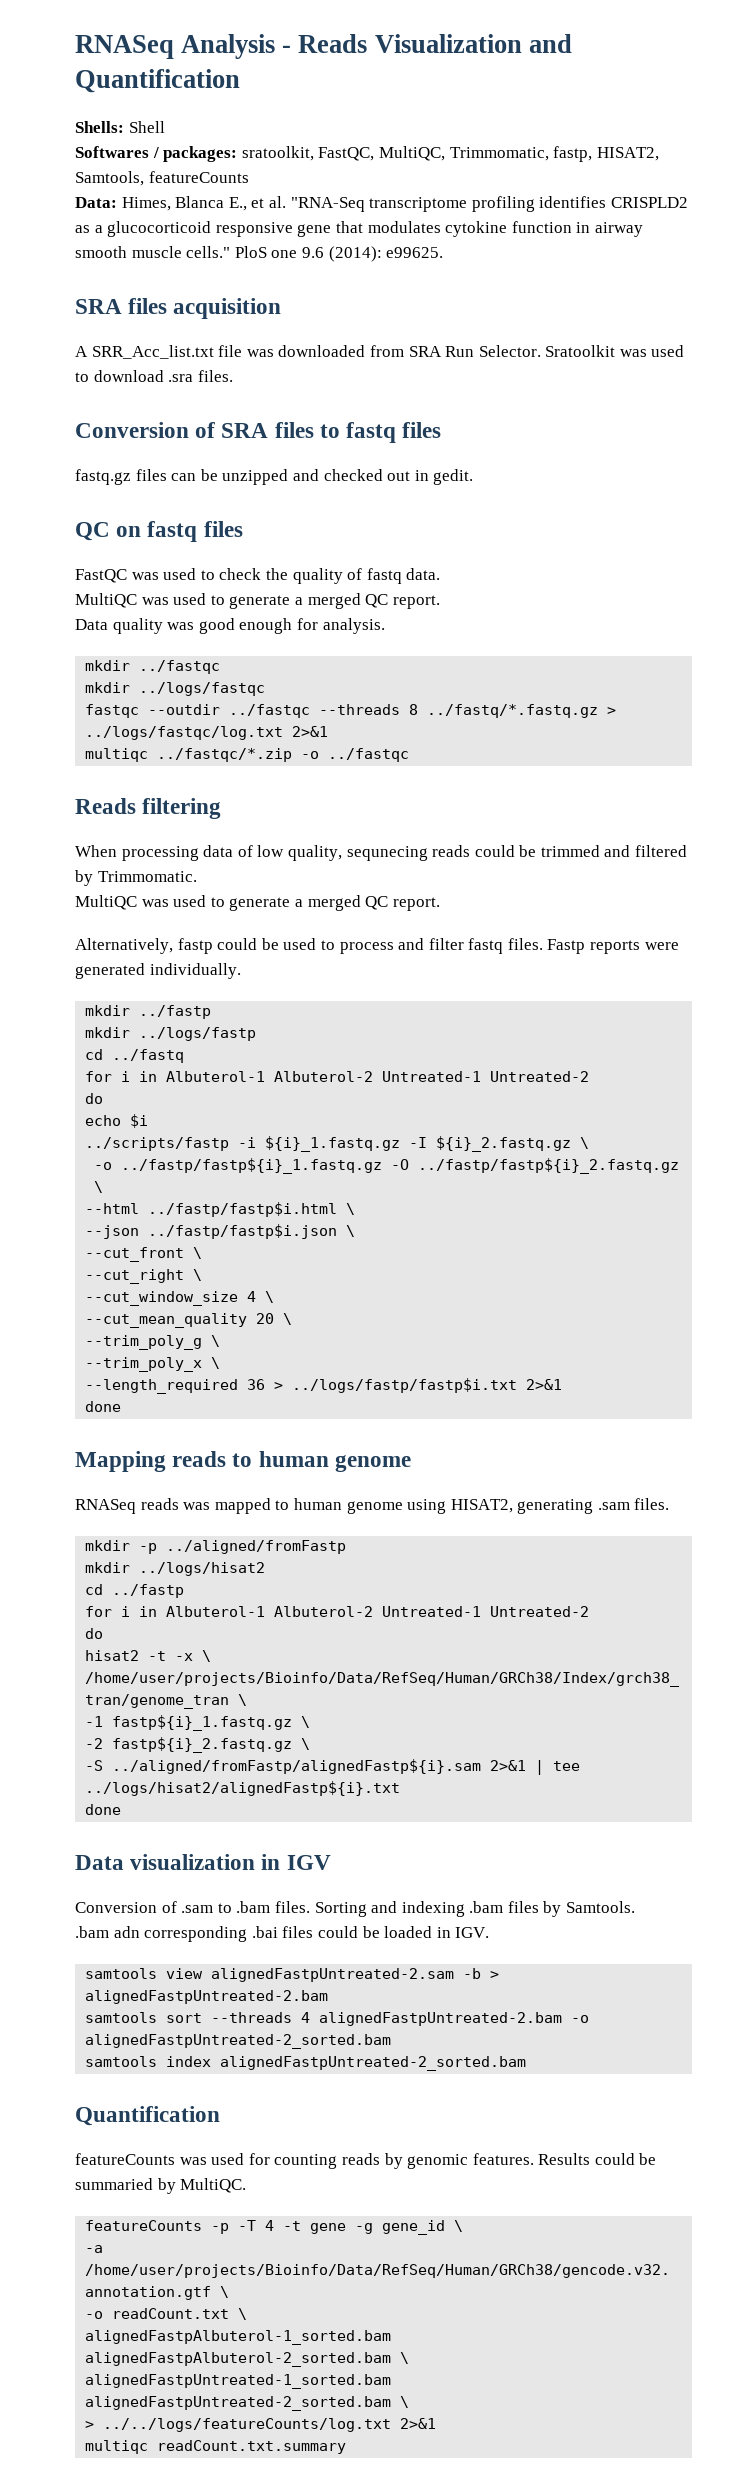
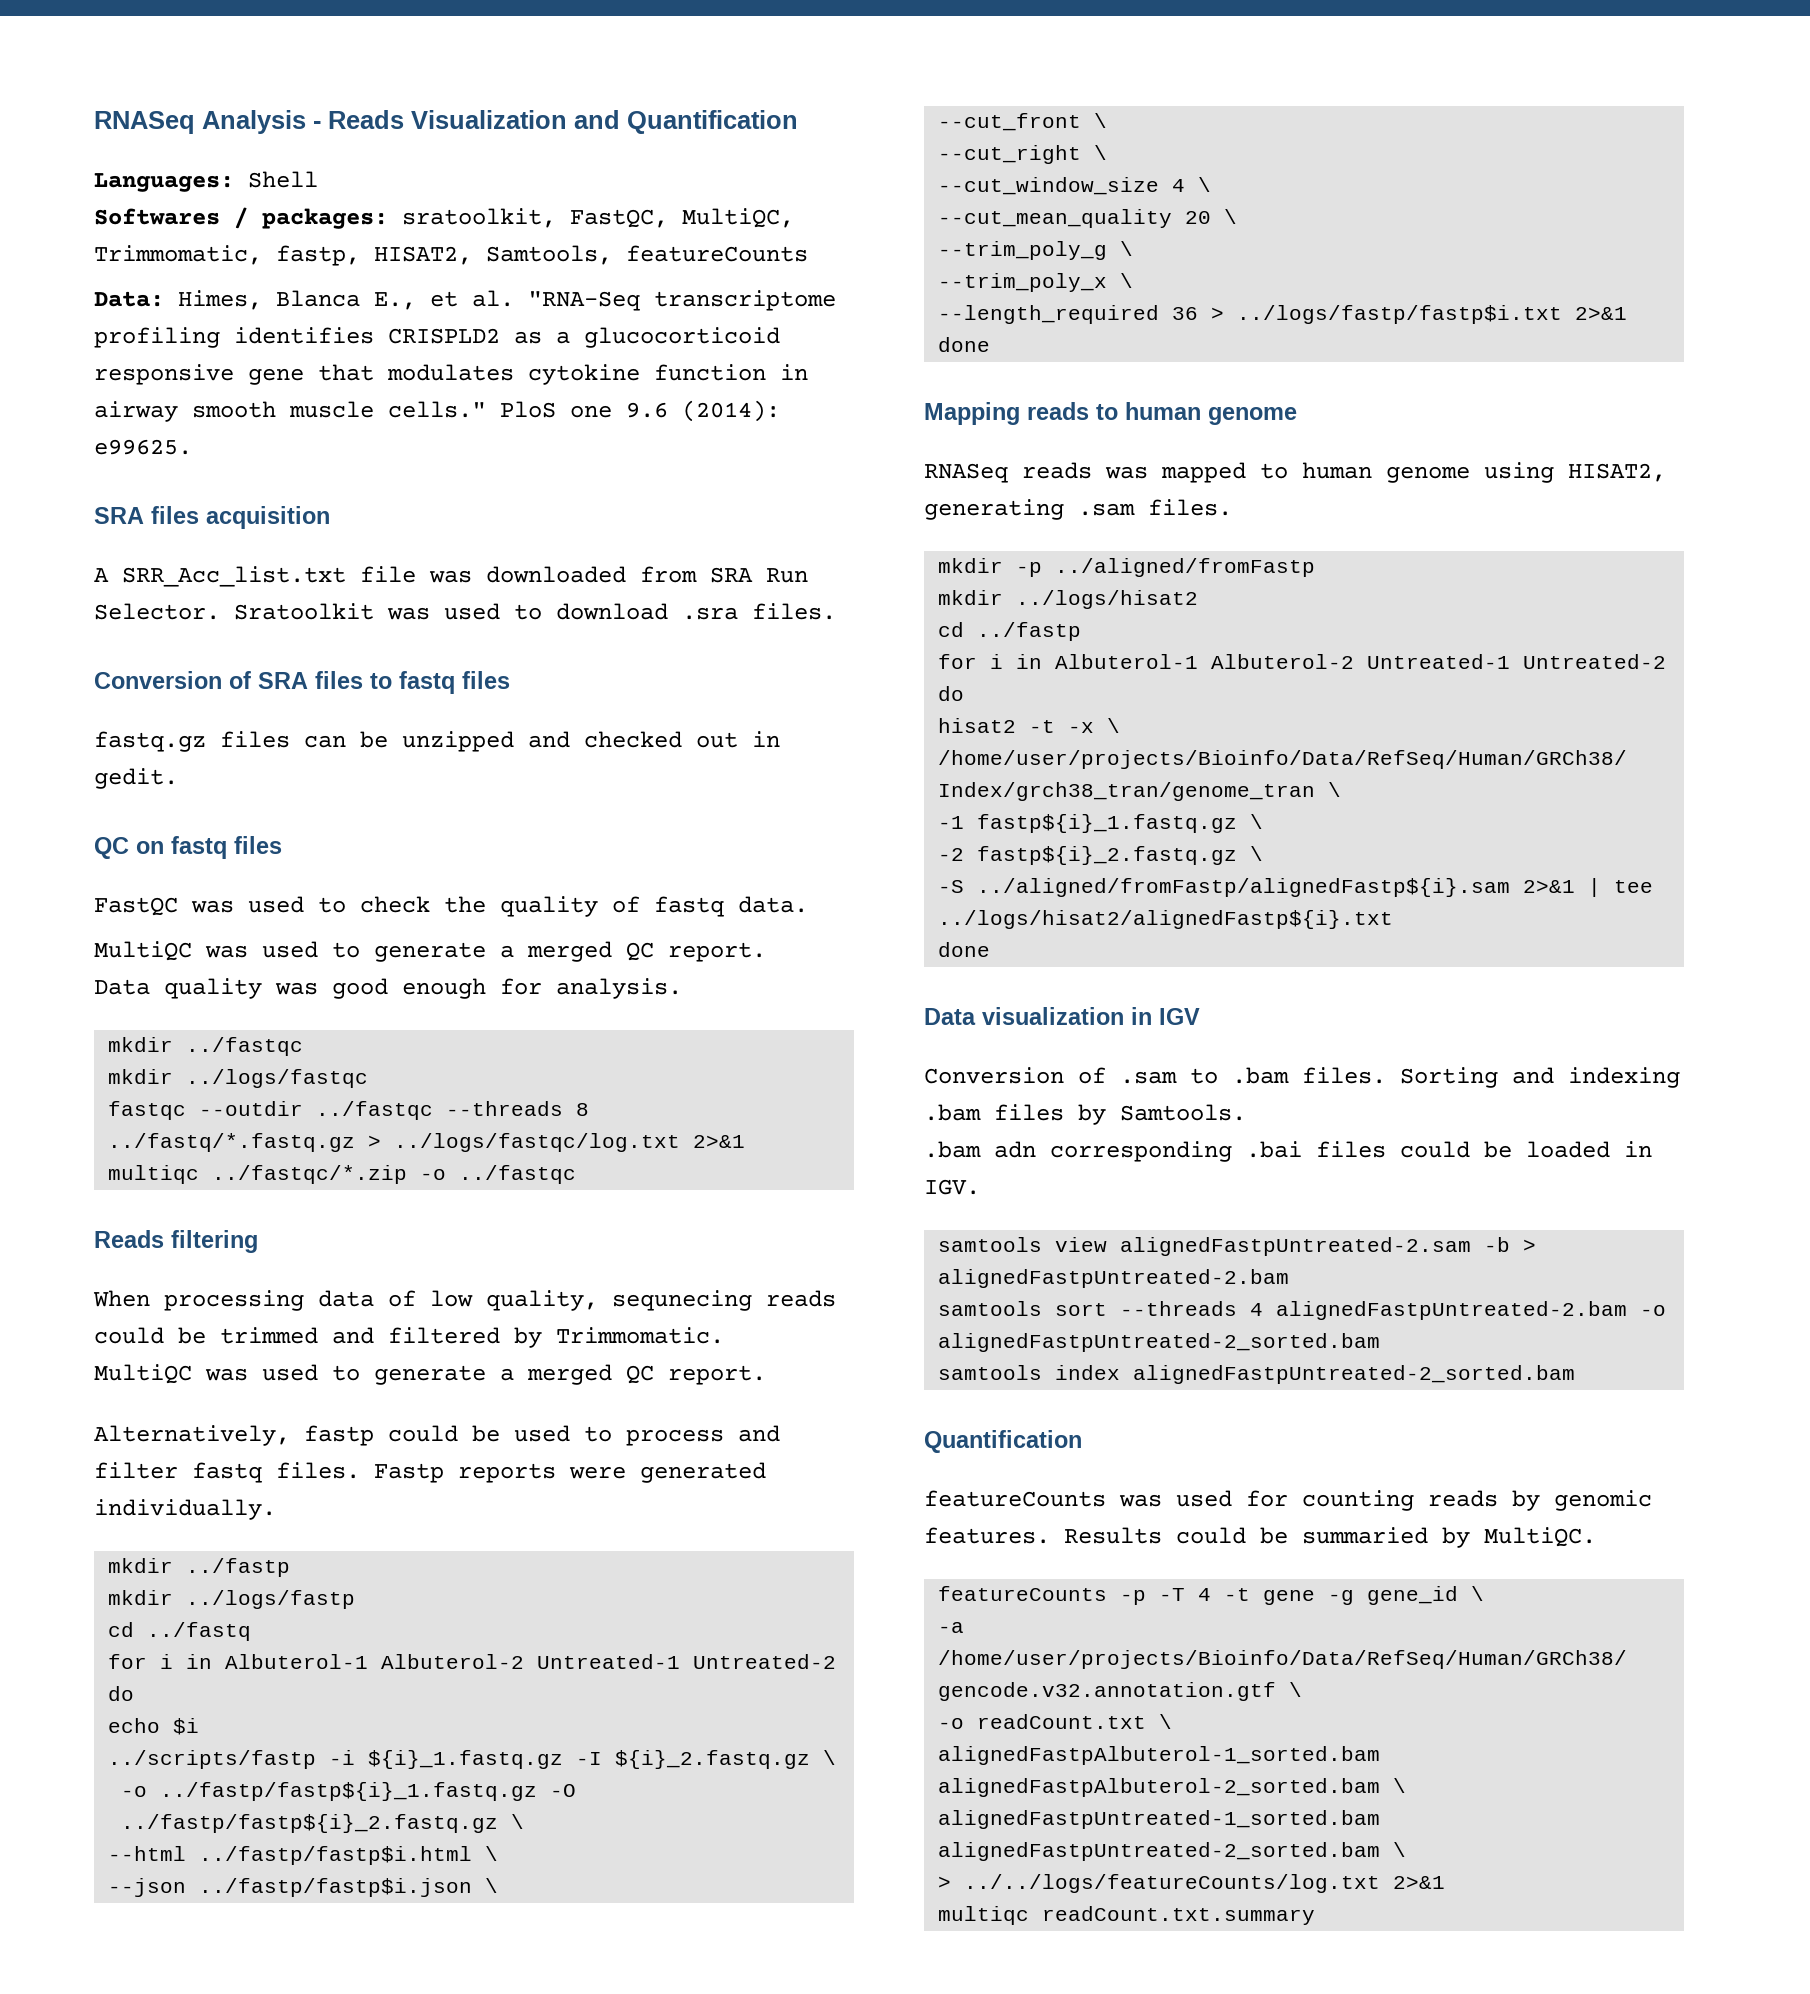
- Shells: Shell
+ Languages: Shell

